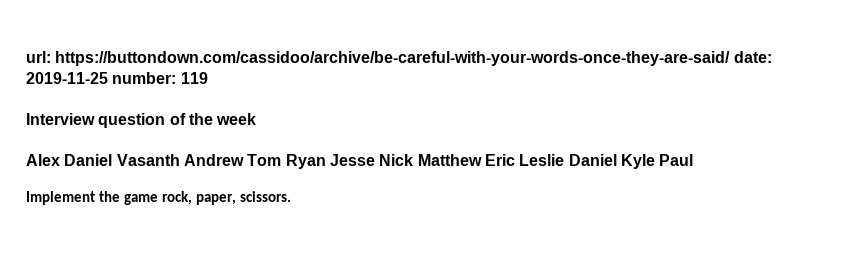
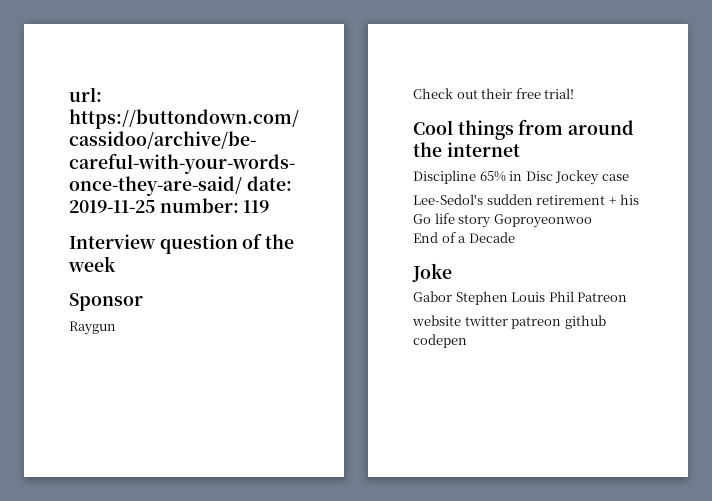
- Alex Daniel Vasanth Andrew Tom Ryan Jesse Nick Matthew Eric Leslie Daniel Kyle Paul
- Implement the game rock, paper, scissors.
+ Sponsor
+ Raygun
+ Check out their free trial!
+ Cool things from around the internet
+ Discipline 65% in Disc Jockey case
+ Lee-Sedol's sudden retirement + his Go life story Goproyeonwoo
+ End of a Decade
+ Joke
+ Gabor Stephen Louis Phil Patreon
+ website twitter patreon github codepen

